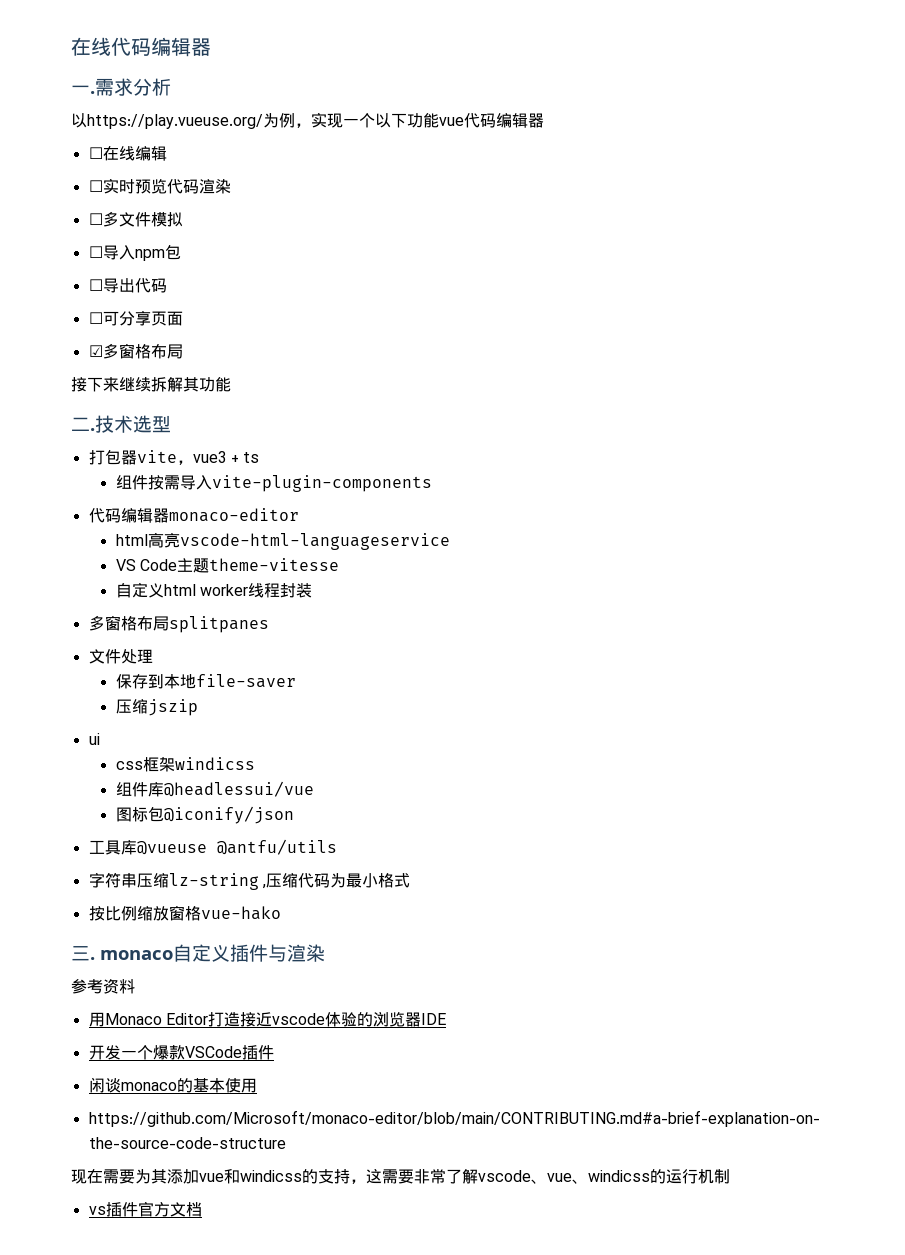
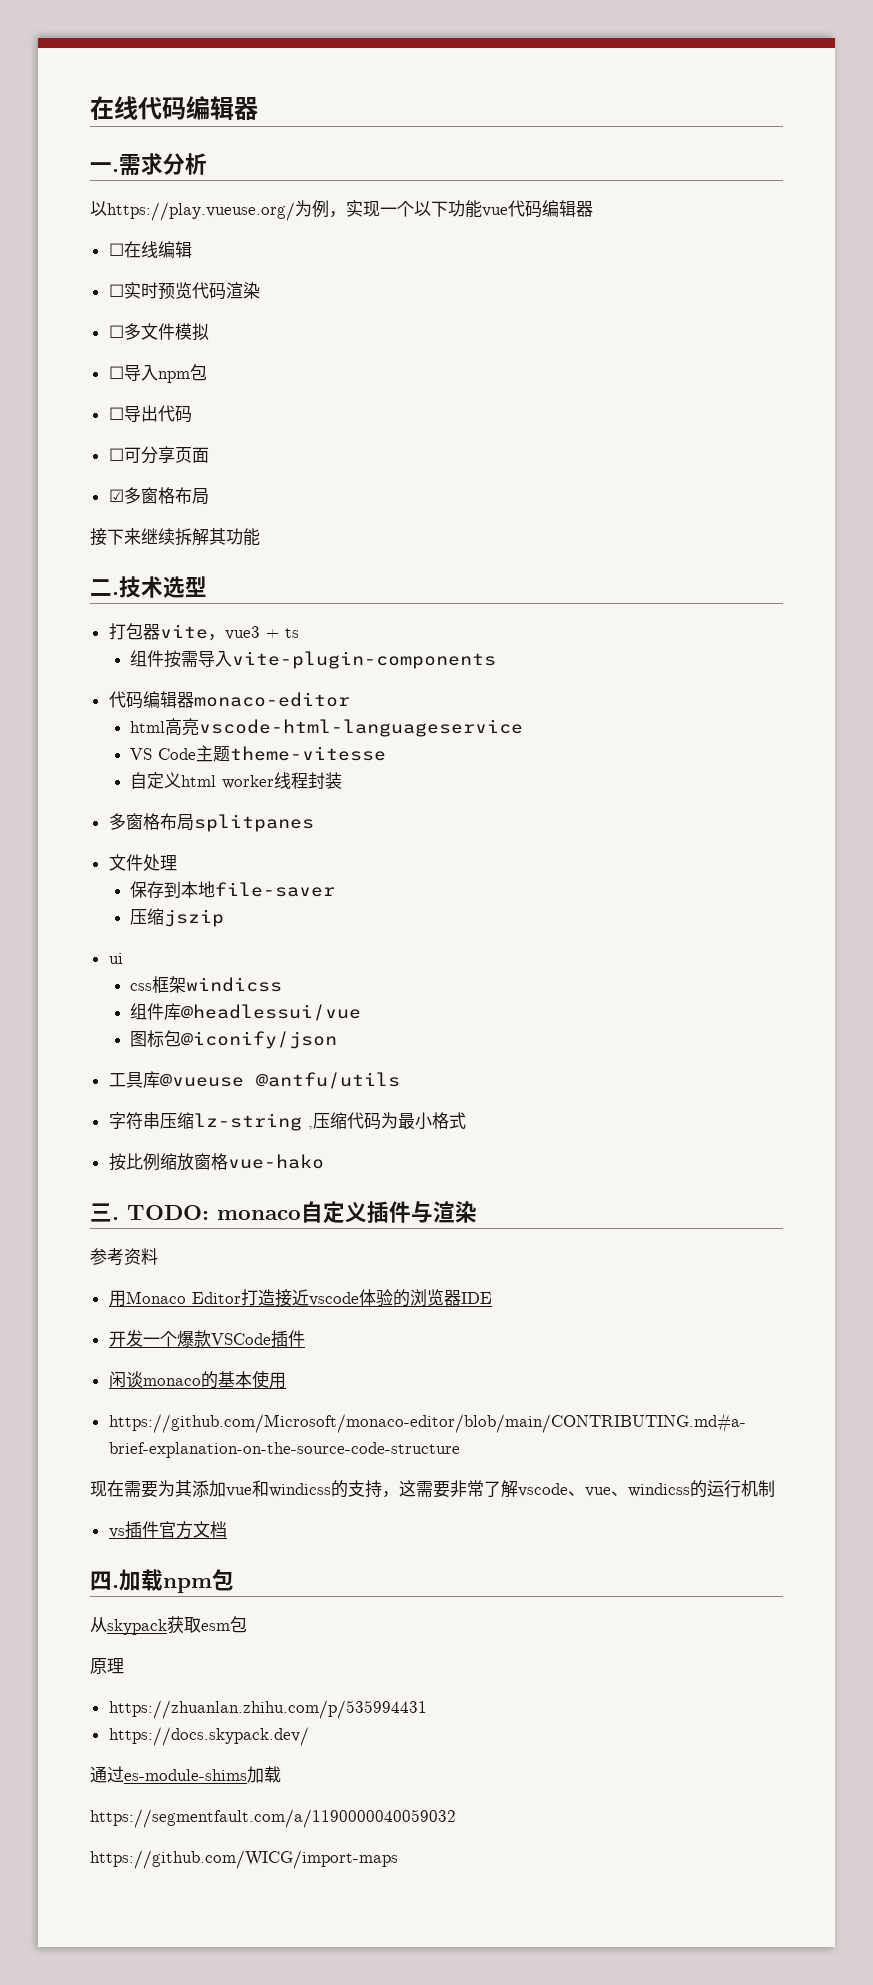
- 三. monaco自定义插件与渲染
+ 三. TODO: monaco自定义插件与渲染
+ 四.加载npm包
+ 从skypack获取esm包
+ 原理
+ https://zhuanlan.zhihu.com/p/535994431
+ https://docs.skypack.dev/
+ 通过es-module-shims加载
+ https://segmentfault.com/a/1190000040059032
+ https://github.com/WICG/import-maps

